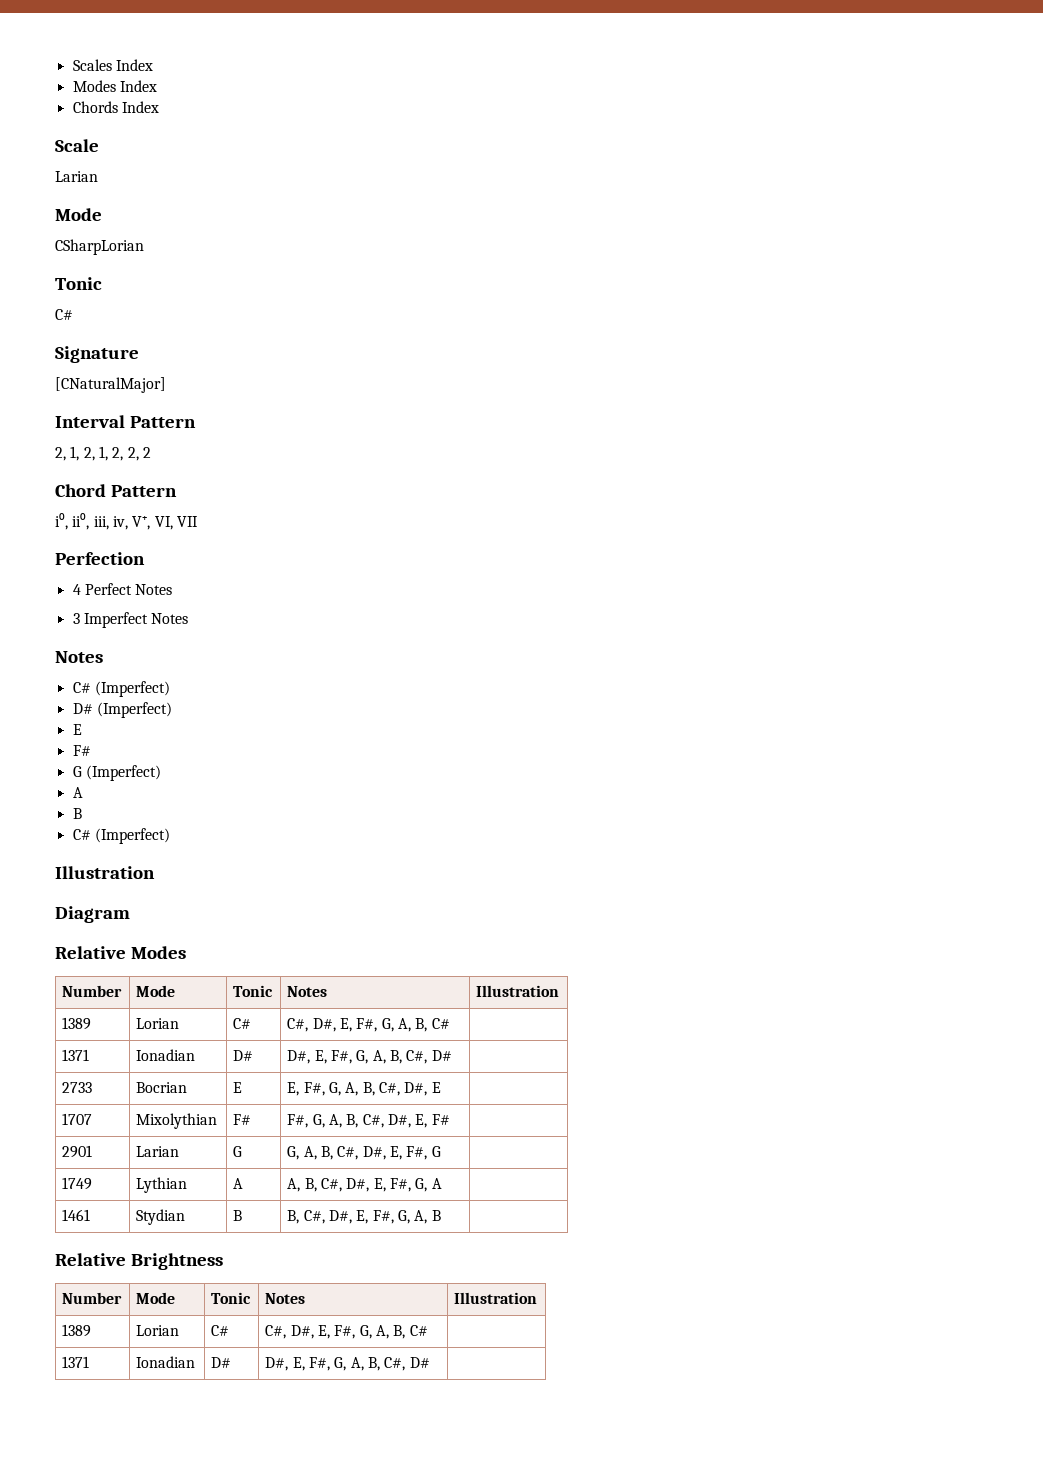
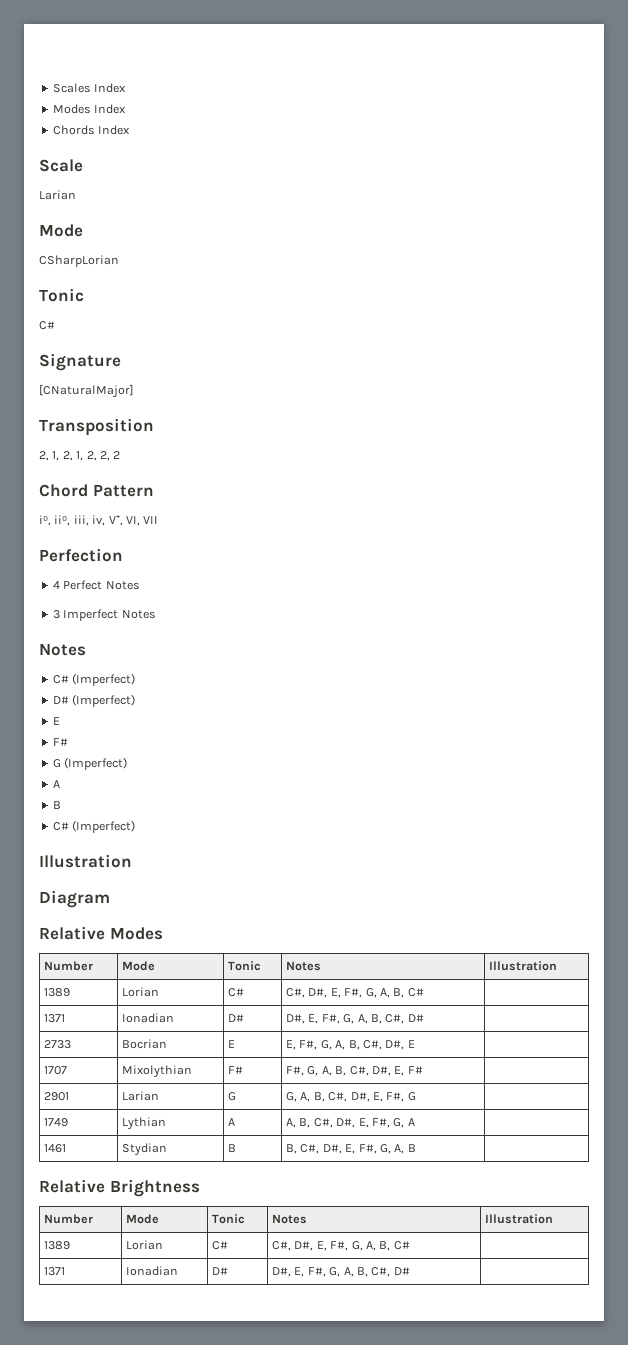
- Interval Pattern
+ Transposition

